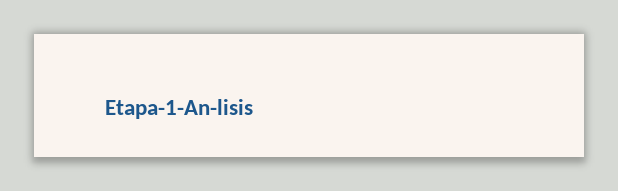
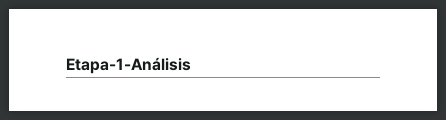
- Etapa-1-An-lisis
+ Etapa-1-Análisis

